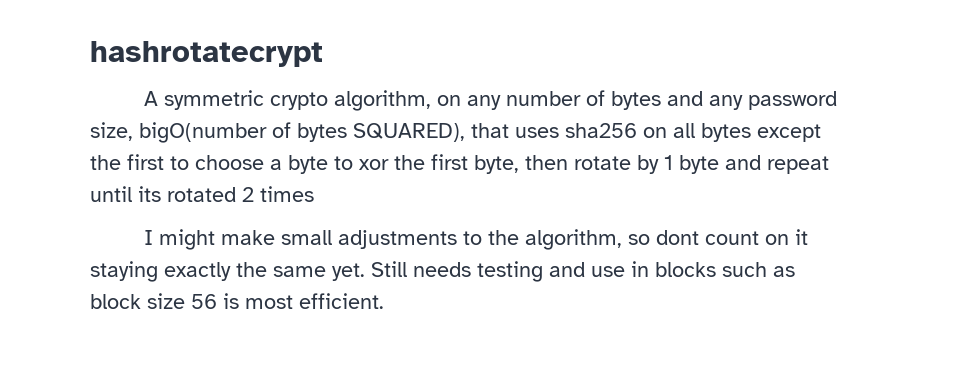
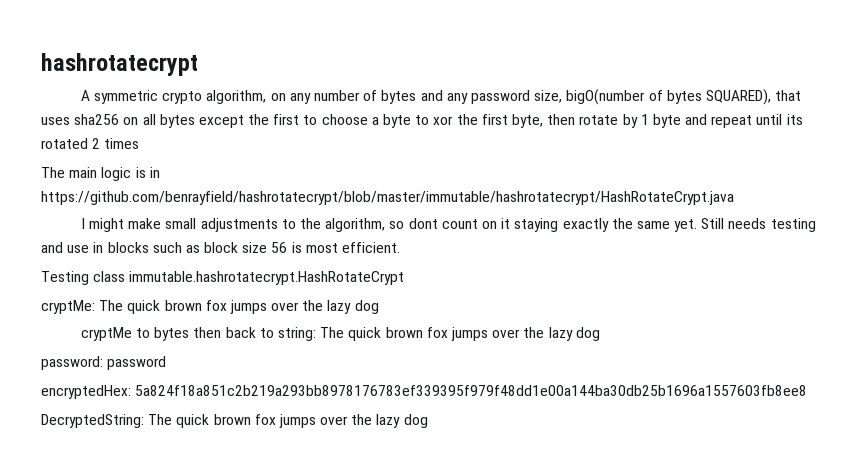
+ The main logic is in https://github.com/benrayfield/hashrotatecrypt/blob/master/immutable/hashrotatecrypt/HashRotateCrypt.java
+ Testing class immutable.hashrotatecrypt.HashRotateCrypt
+ cryptMe: The quick brown fox jumps over the lazy dog
+ cryptMe to bytes then back to string: The quick brown fox jumps over the lazy dog
+ password: password
+ encryptedHex: 5a824f18a851c2b219a293bb8978176783ef339395f979f48dd1e00a144ba30db25b1696a1557603fb8ee8
+ DecryptedString: The quick brown fox jumps over the lazy dog

